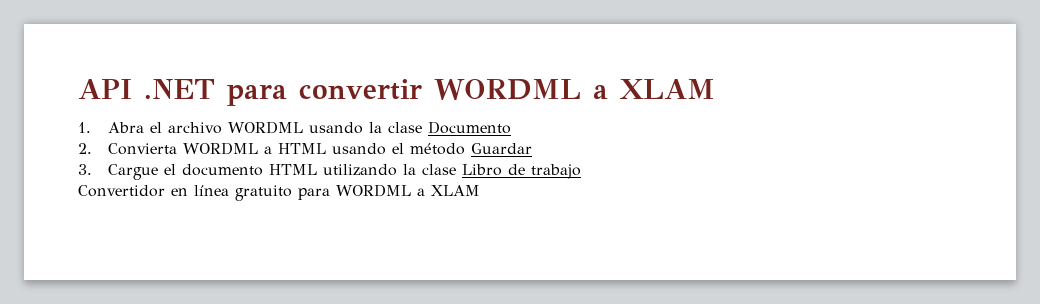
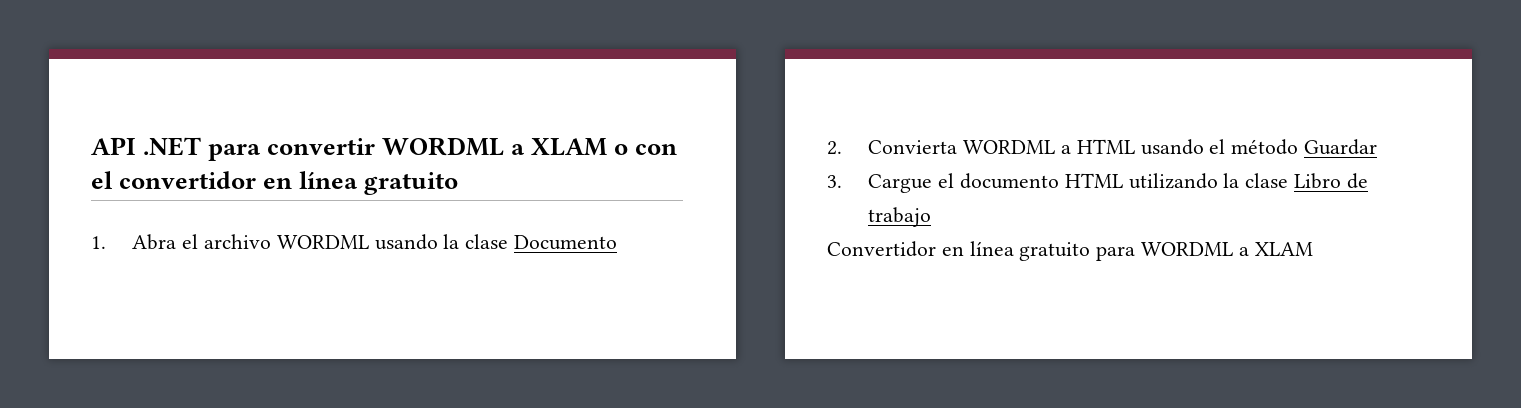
- API .NET para convertir WORDML a XLAM
+ API .NET para convertir WORDML a XLAM o con el convertidor en línea gratuito

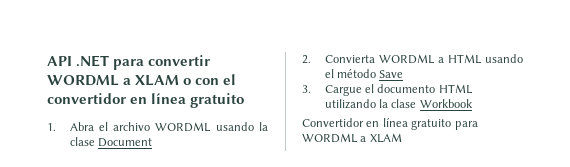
- 1. Abra el archivo WORDML usando la clase Documento
+ 1. Abra el archivo WORDML usando la clase Document
- 2. Convierta WORDML a HTML usando el método Guardar
+ 2. Convierta WORDML a HTML usando el método Save
- 3. Cargue el documento HTML utilizando la clase Libro de trabajo
+ 3. Cargue el documento HTML utilizando la clase Workbook

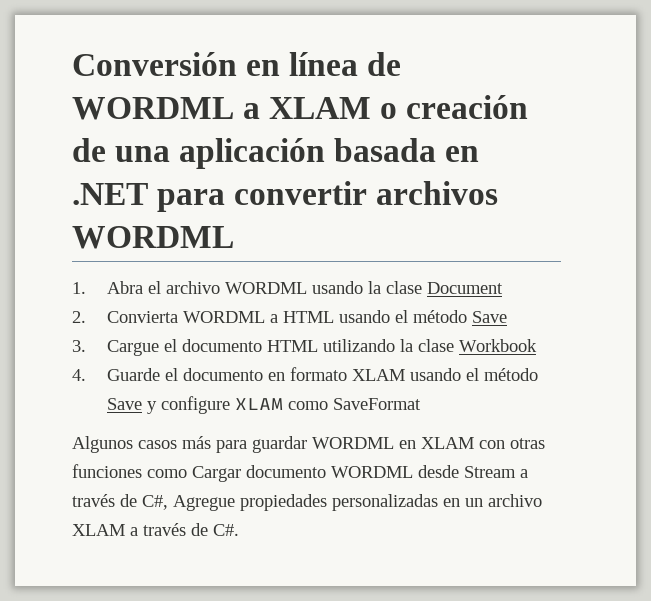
- API .NET para convertir WORDML a XLAM o con el convertidor en línea gratuito
+ Conversión en línea de WORDML a XLAM o creación de una aplicación basada en .NET para convertir archivos WORDML
- Convertidor en línea gratuito para WORDML a XLAM
+ 4. Guarde el documento en formato XLAM usando el método Save y configure XLAM como SaveFormat
+ Algunos casos más para guardar WORDML en XLAM con otras funciones como Cargar documento WORDML desde Stream a través de C#, Agregue propiedades personalizadas en un archivo XLAM a través de C#.

